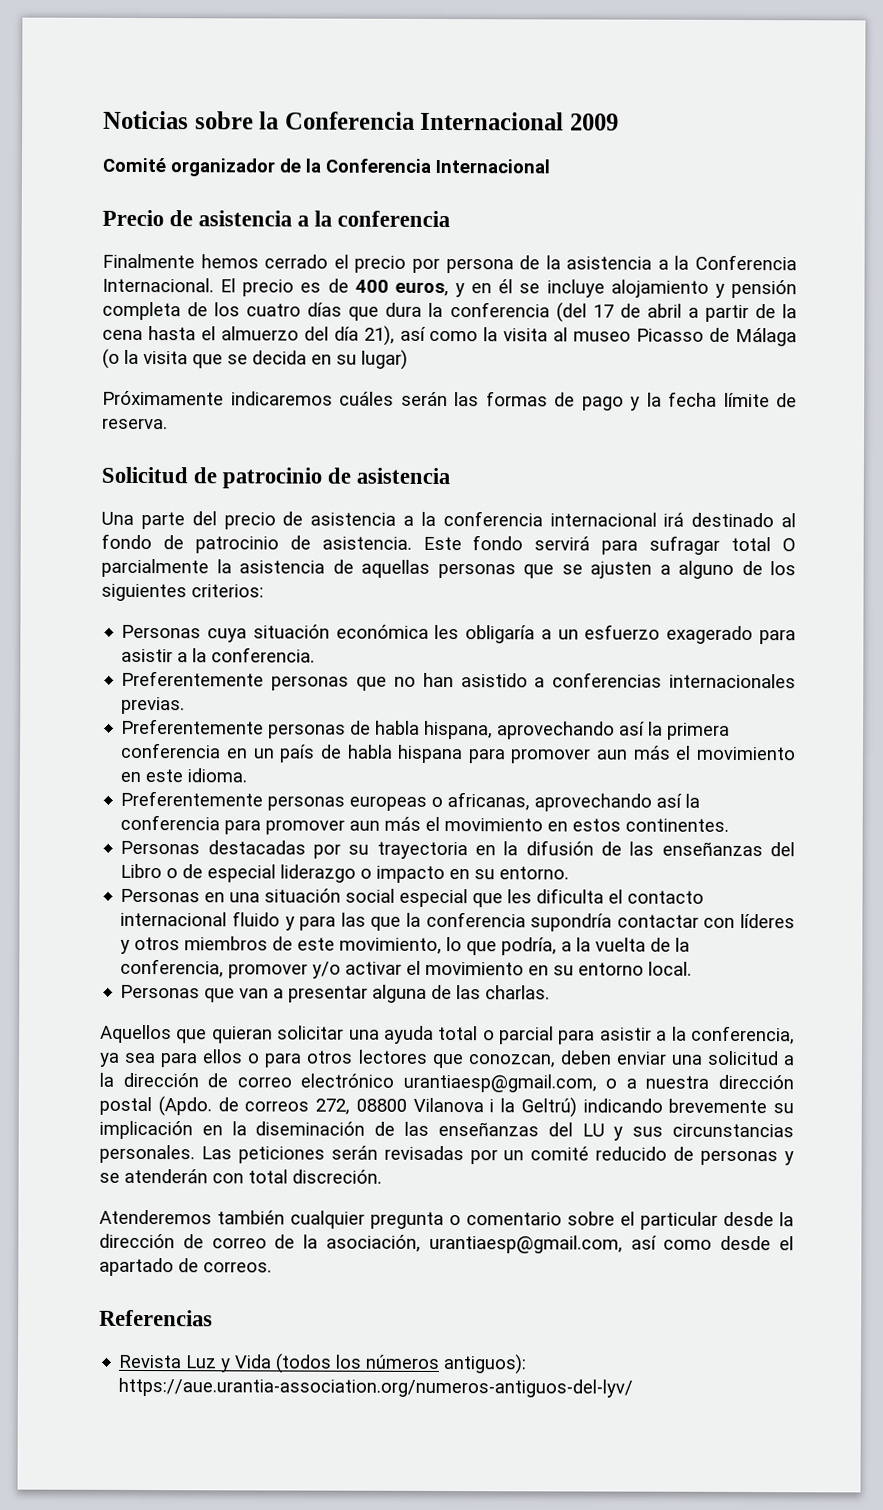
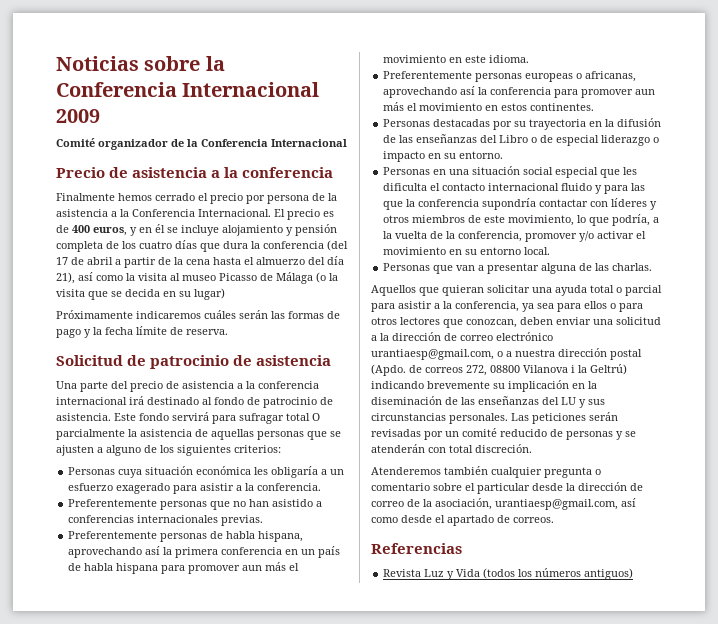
- Revista Luz y Vida (todos los números antiguos): https://aue.urantia-association.org/numeros-antiguos-del-lyv/
+ Revista Luz y Vida (todos los números antiguos)

